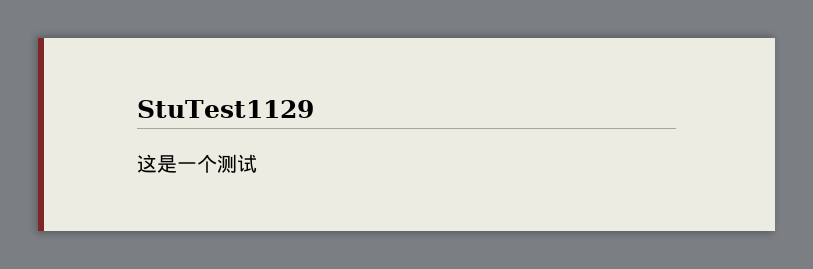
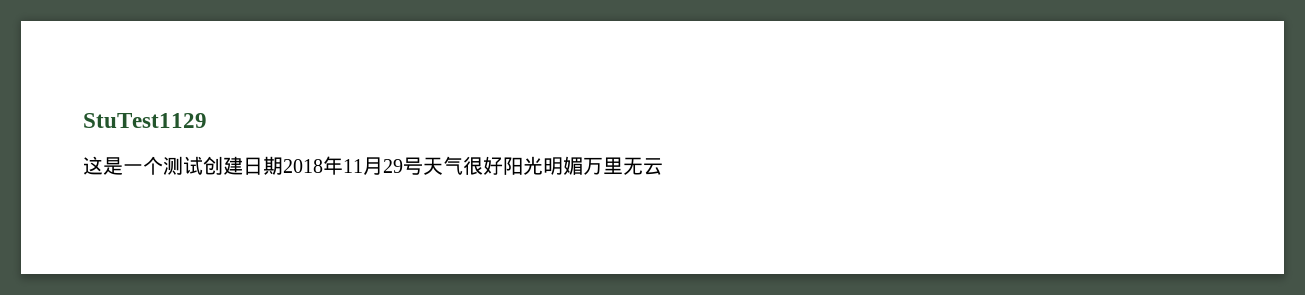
- 这是一个测试
+ 这是一个测试创建日期2018年11月29号天气很好阳光明媚万里无云

